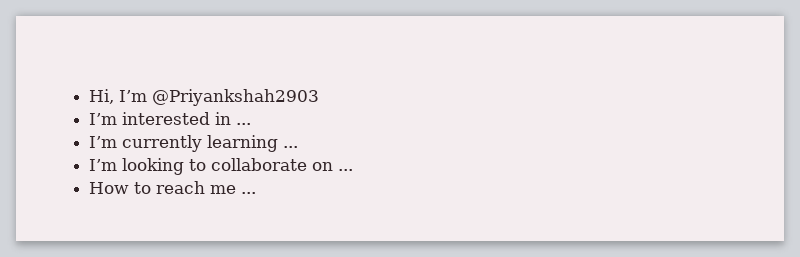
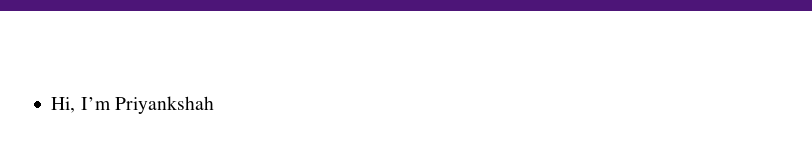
- Hi, I’m @Priyankshah2903
- I’m interested in ...
- I’m currently learning ...
- I’m looking to collaborate on ...
- How to reach me ...
+ Hi, I’m Priyankshah

